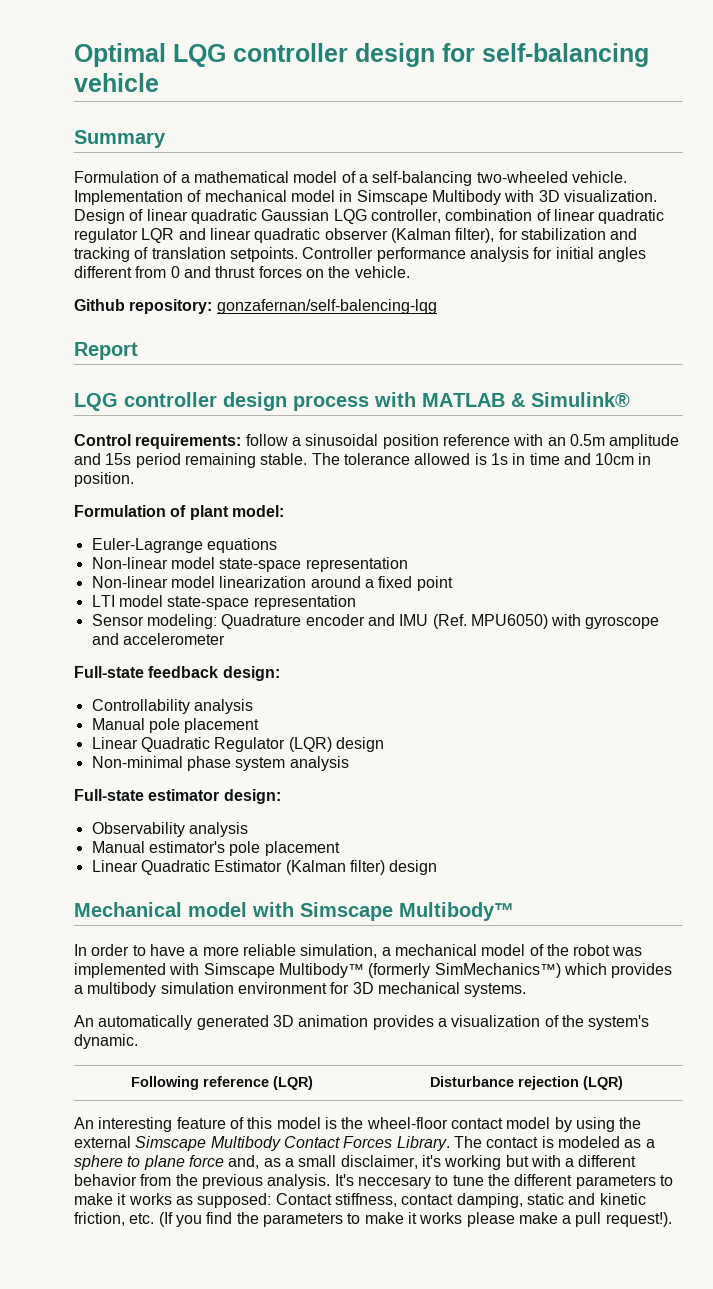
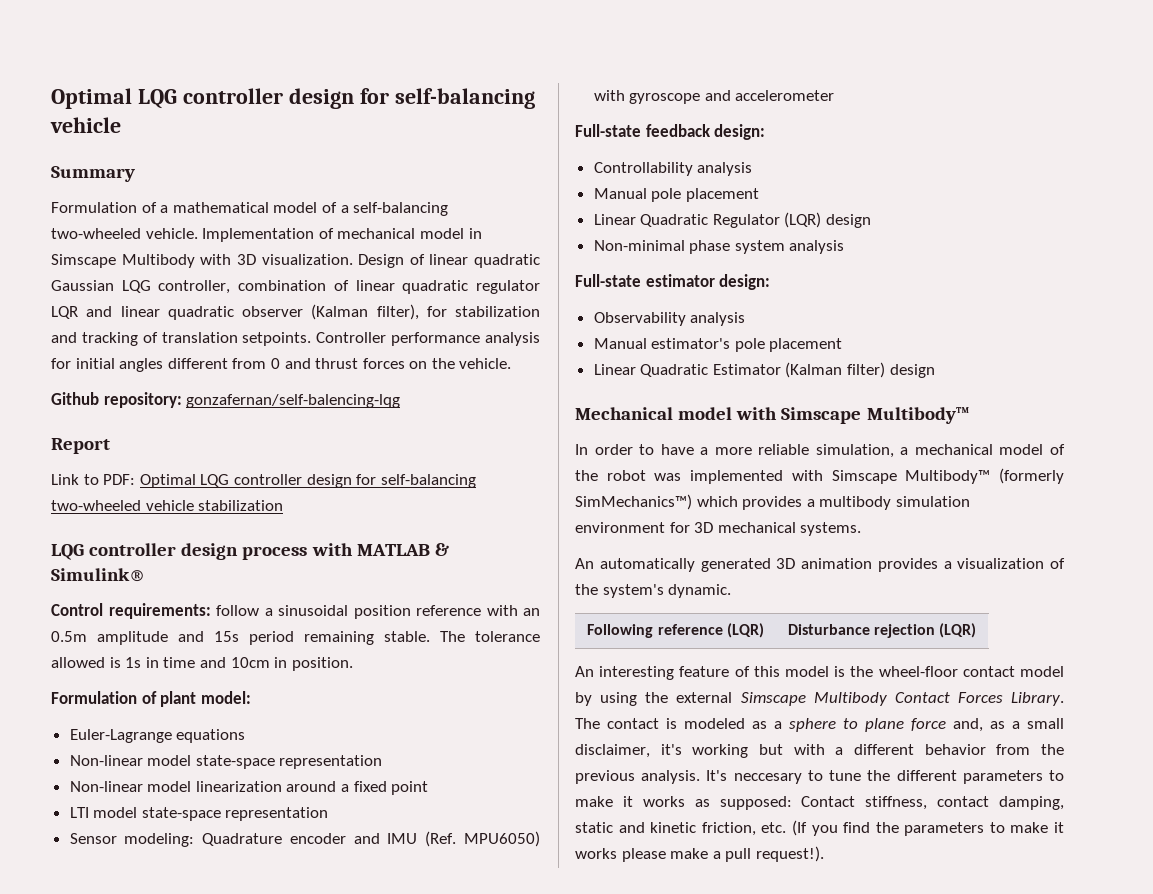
+ Link to PDF: Optimal LQG controller design for self-balancing two-wheeled vehicle stabilization

